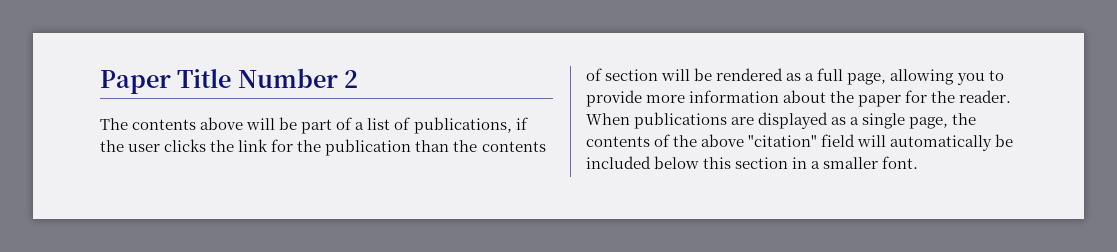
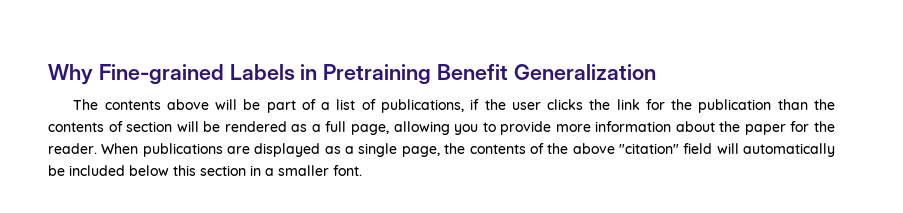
- Paper Title Number 2
+ Why Fine-grained Labels in Pretraining Benefit Generalization

